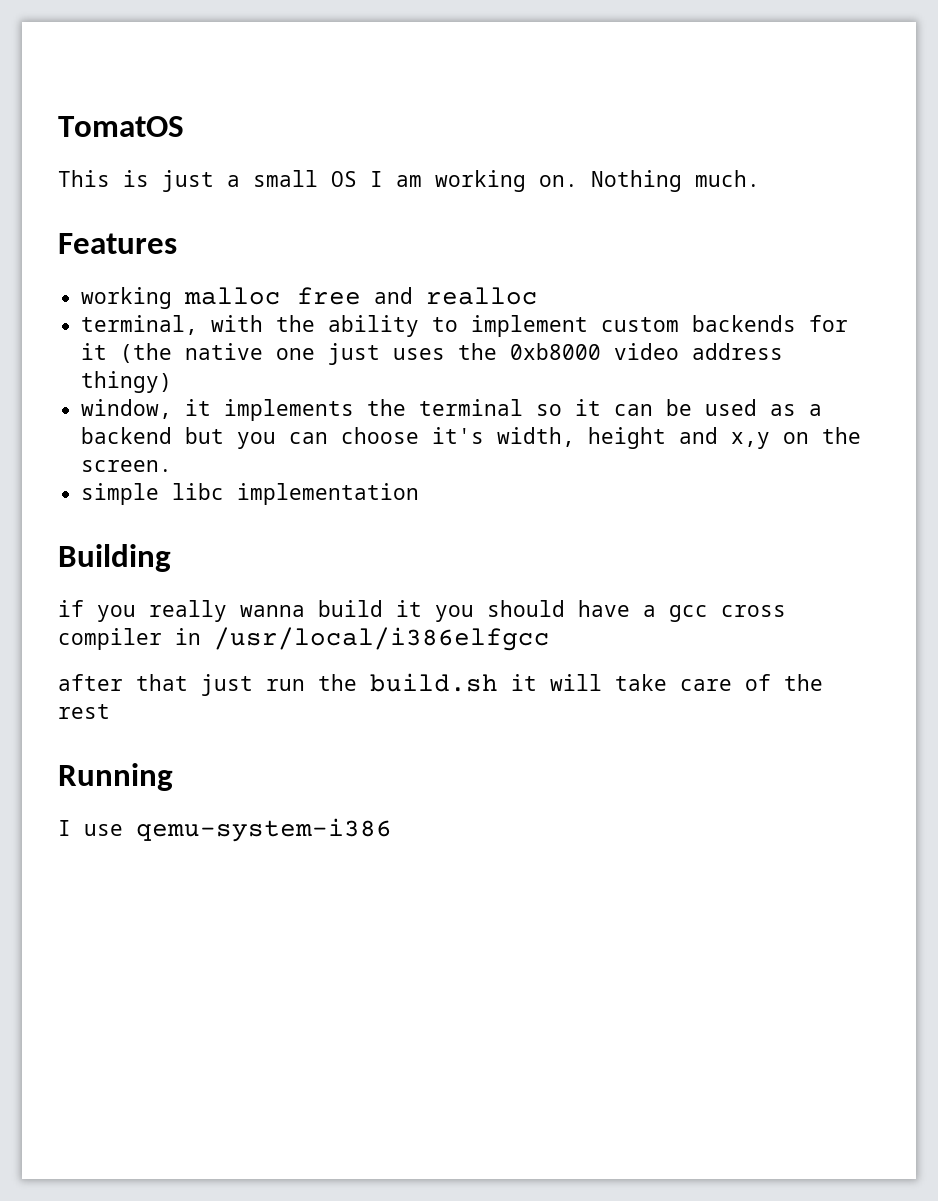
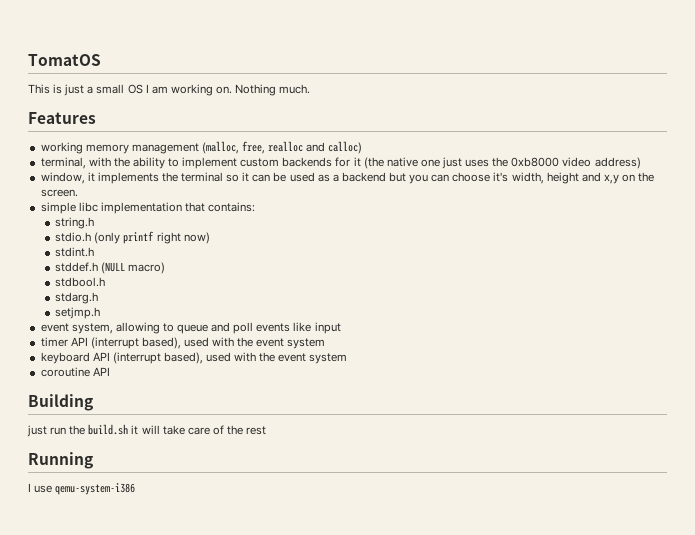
- working malloc free and realloc
+ working memory management (malloc, free, realloc and calloc)
- terminal, with the ability to implement custom backends for it (the native one just uses the 0xb8000 video address thingy)
+ terminal, with the ability to implement custom backends for it (the native one just uses the 0xb8000 video address)
- simple libc implementation
+ simple libc implementation that contains:
+ string.h
+ stdio.h (only printf right now)
+ stdint.h
+ stddef.h (NULL macro)
+ stdbool.h
+ stdarg.h
+ setjmp.h
+ event system, allowing to queue and poll events like input
+ timer API (interrupt based), used with the event system
+ keyboard API (interrupt based), used with the event system
+ coroutine API
  Building
- if you really wanna build it you should have a gcc cross compiler in /usr/local/i386elfgcc
- after that just run the build.sh it will take care of the rest
+ just run the build.sh it will take care of the rest

